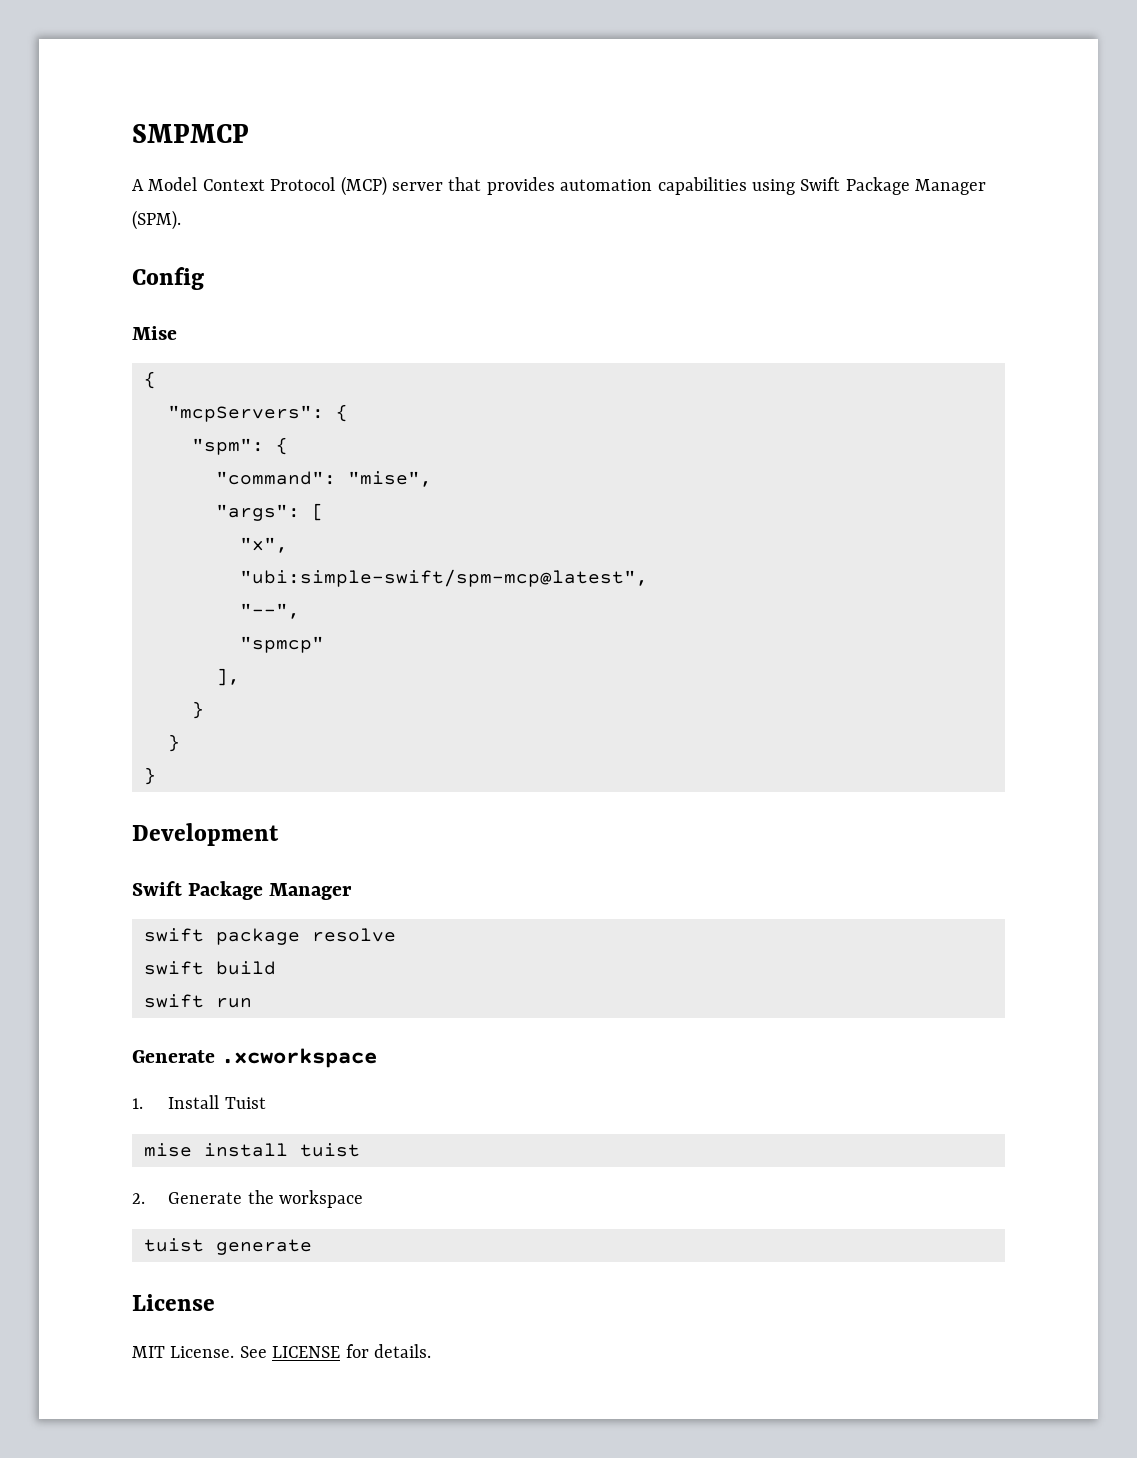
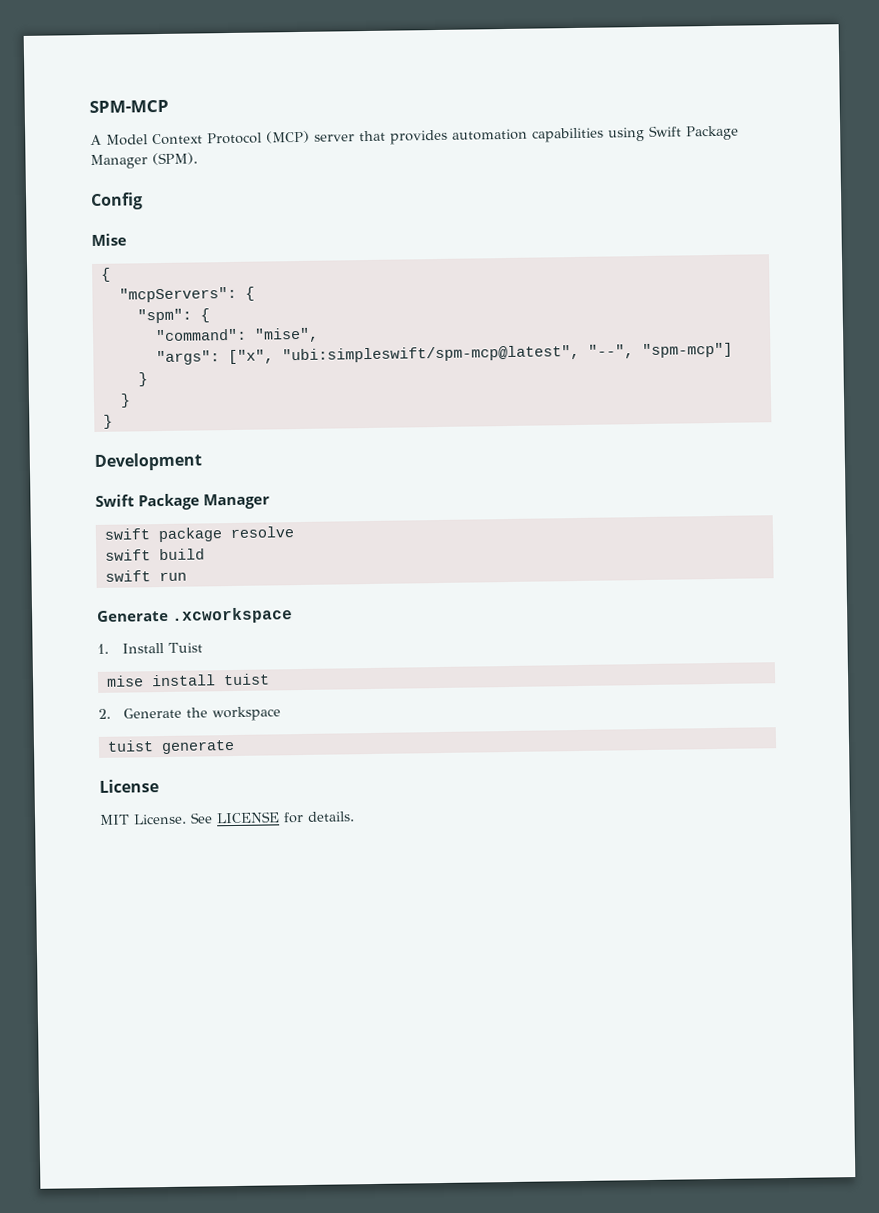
- SMPMCP
+ SPM-MCP
- "args": [
- "x",
- "ubi:simple-swift/spm-mcp@latest",
- "--",
- "spmcp"
- ],
+ "args": ["x", "ubi:simpleswift/spm-mcp@latest", "--", "spm-mcp"]

